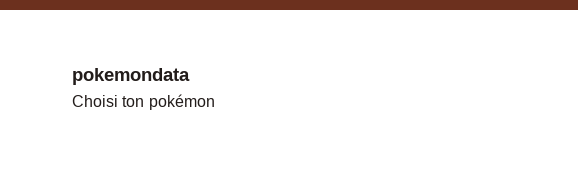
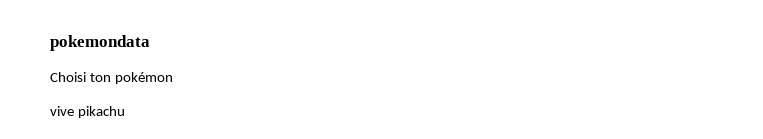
+ vive pikachu

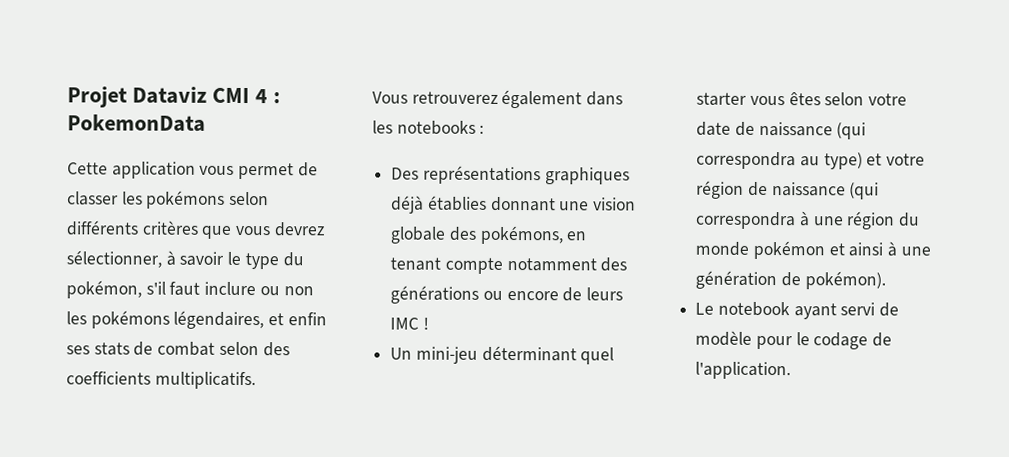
- pokemondata
- Choisi ton pokémon
- vive pikachu
+ Projet Dataviz CMI 4 : PokemonData
+ Cette application vous permet de classer les pokémons selon différents critères que vous devrez sélectionner, à savoir le type du pokémon, s'il faut inclure ou non les pokémons légendaires, et enfin ses stats de combat selon des coefficients multiplicatifs.
+ Vous retrouverez également dans les notebooks :
+ Des représentations graphiques déjà établies donnant une vision globale des pokémons, en tenant compte notamment des générations ou encore de leurs IMC !
+ Un mini-jeu déterminant quel starter vous êtes selon votre date de naissance (qui correspondra au type) et votre région de naissance (qui correspondra à une région du monde pokémon et ainsi à une génération de pokémon).
+ Le notebook ayant servi de modèle pour le codage de l'application.

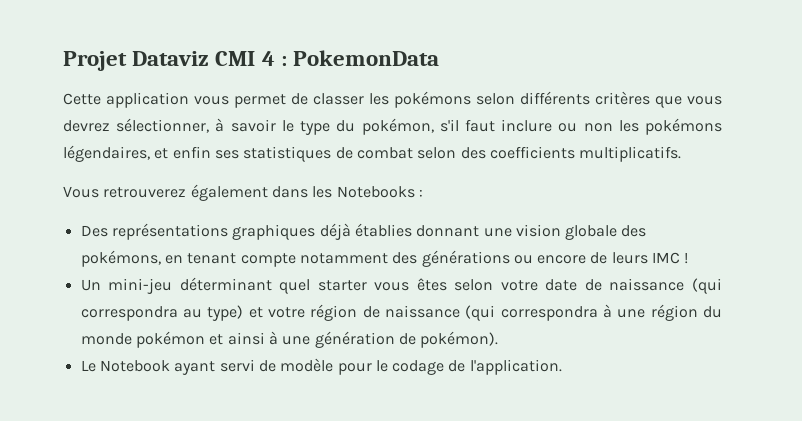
- Cette application vous permet de classer les pokémons selon différents critères que vous devrez sélectionner, à savoir le type du pokémon, s'il faut inclure ou non les pokémons légendaires, et enfin ses stats de combat selon des coefficients multiplicatifs.
+ Cette application vous permet de classer les pokémons selon différents critères que vous devrez sélectionner, à savoir le type du pokémon, s'il faut inclure ou non les pokémons légendaires, et enfin ses statistiques de combat selon des coefficients multiplicatifs.
- Vous retrouverez également dans les notebooks :
+ Vous retrouverez également dans les Notebooks :
- Le notebook ayant servi de modèle pour le codage de l'application.
+ Le Notebook ayant servi de modèle pour le codage de l'application.

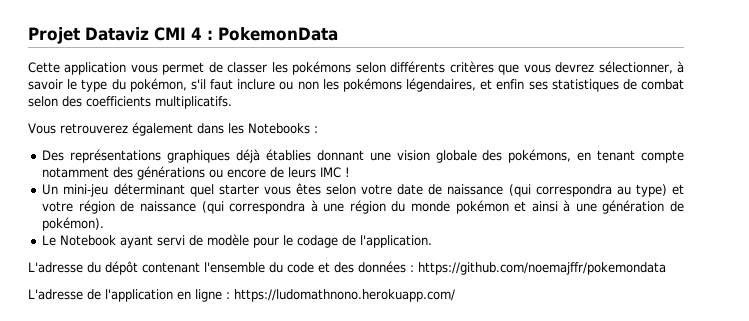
+ L'adresse du dépôt contenant l'ensemble du code et des données : https://github.com/noemajffr/pokemondata
+ L'adresse de l'application en ligne : https://ludomathnono.herokuapp.com/

